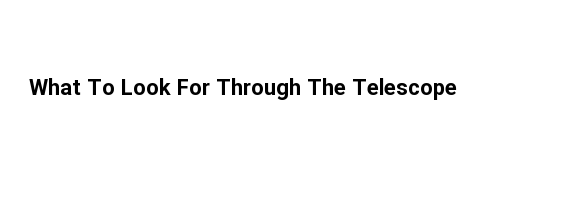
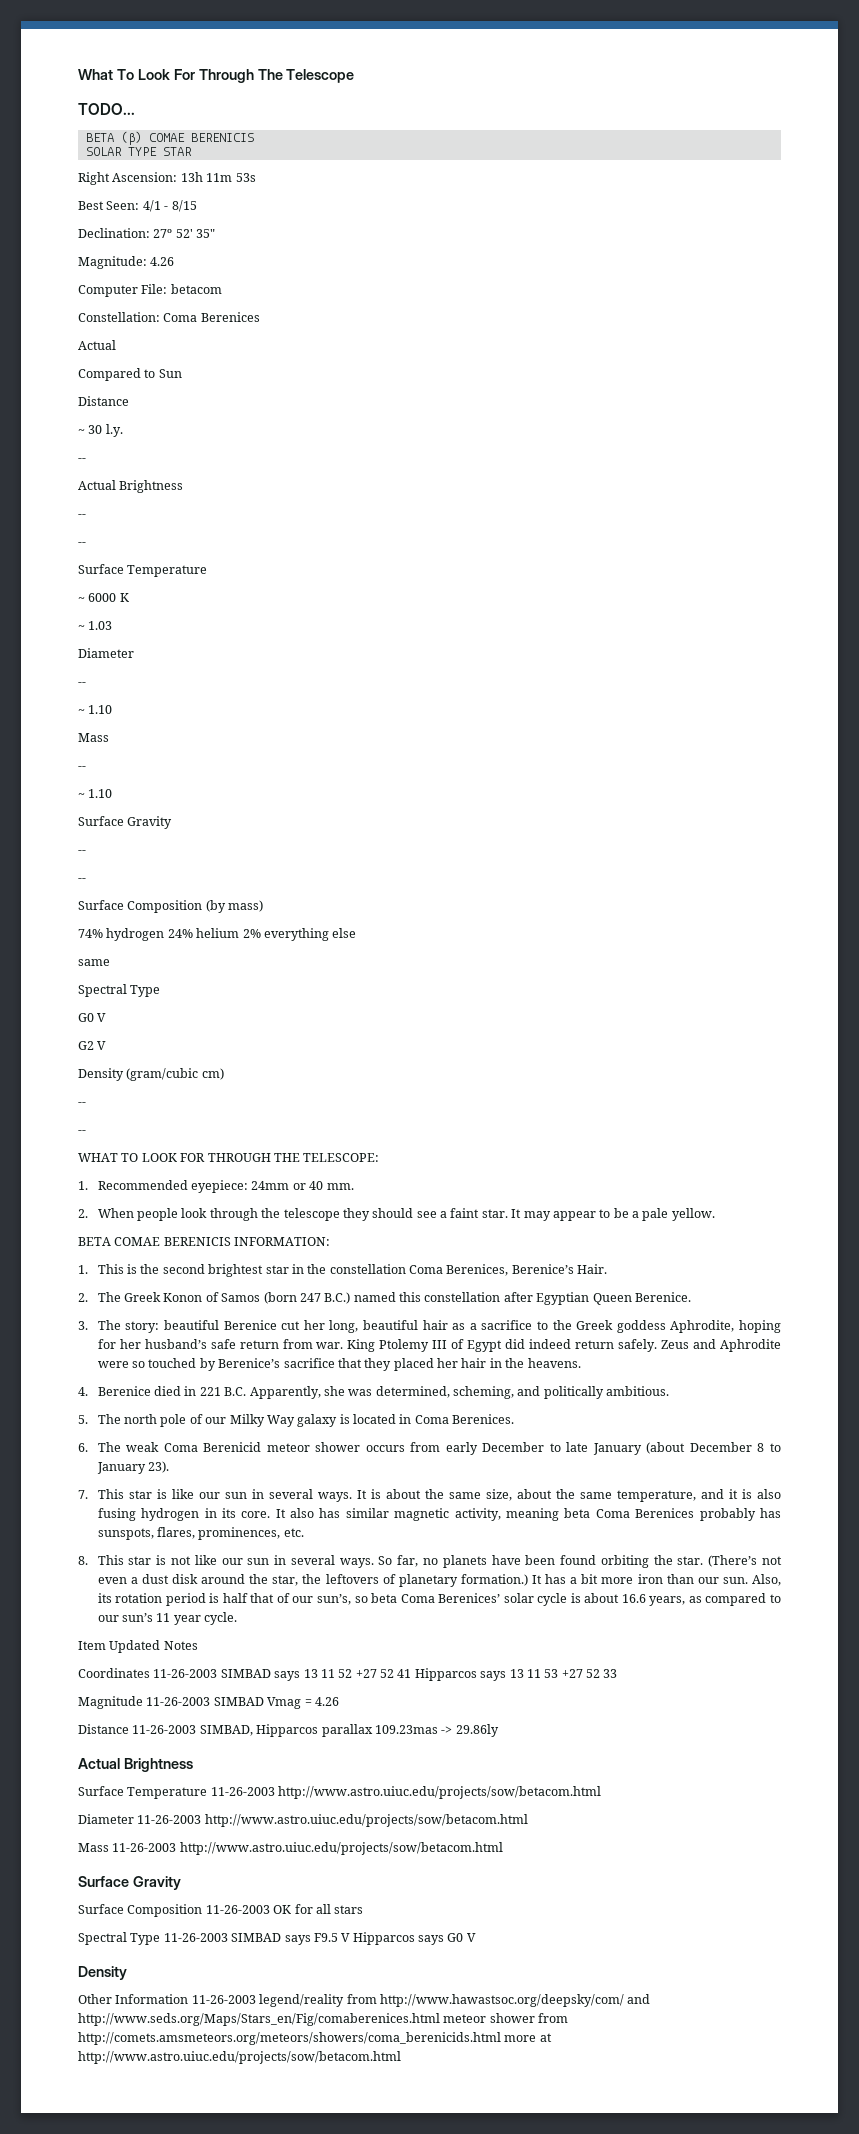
+ TODO...
+ BETA (β) COMAE BERENICIS
+ SOLAR TYPE STAR
+ Right Ascension: 13h 11m 53s
+ Best Seen: 4/1 - 8/15
+ Declination: 27º 52' 35"
+ Magnitude: 4.26
+ Computer File: betacom
+ Constellation: Coma Berenices
+ Actual
+ Compared to Sun
+ Distance
+ ~ 30 l.y.
+ --
+ Actual Brightness
+ --
+ --
+ Surface Temperature
+ ~ 6000 K
+ ~ 1.03
+ Diameter
+ --
+ ~ 1.10
+ Mass
+ --
+ ~ 1.10
+ Surface Gravity
+ --
+ --
+ Surface Composition (by mass)
+ 74% hydrogen 24% helium 2% everything else
+ same
+ Spectral Type
+ G0 V
+ G2 V
+ Density (gram/cubic cm)
+ --
+ --
+ WHAT TO LOOK FOR THROUGH THE TELESCOPE:
+ 1. Recommended eyepiece: 24mm or 40 mm.
+ 2. When people look through the telescope they should see a faint star. It may appear to be a pale yellow.
+ BETA COMAE BERENICIS INFORMATION:
+ 1. This is the second brightest star in the constellation Coma Berenices, Berenice’s Hair.
+ 2. The Greek Konon of Samos (born 247 B.C.) named this constellation after Egyptian Queen Berenice.
+ 3. The story: beautiful Berenice cut her long, beautiful hair as a sacrifice to the Greek goddess Aphrodite, hoping for her husband’s safe return from war. King Ptolemy III of Egypt did indeed return safely. Zeus and Aphrodite were so touched by Berenice’s sacrifice that they placed her hair in the heavens.
+ 4. Berenice died in 221 B.C. Apparently, she was determined, scheming, and politically ambitious.
+ 5. The north pole of our Milky Way galaxy is located in Coma Berenices.
+ 6. The weak Coma Berenicid meteor shower occurs from early December to late January (about December 8 to January 23).
+ 7. This star is like our sun in several ways. It is about the same size, about the same temperature, and it is also fusing hydrogen in its core. It also has similar magnetic activity, meaning beta Coma Berenices probably has sunspots, flares, prominences, etc.
+ 8. This star is not like our sun in several ways. So far, no planets have been found orbiting the star. (There’s not even a dust disk around the star, the leftovers of planetary formation.) It has a bit more iron than our sun. Also, its rotation period is half that of our sun’s, so beta Coma Berenices’ solar cycle is about 16.6 years, as compared to our sun’s 11 year cycle.
+ Item Updated Notes
+ Coordinates 11-26-2003 SIMBAD says 13 11 52 +27 52 41 Hipparcos says 13 11 53 +27 52 33
+ Magnitude 11-26-2003 SIMBAD Vmag = 4.26
+ Distance 11-26-2003 SIMBAD, Hipparcos parallax 109.23mas -> 29.86ly
+ Actual Brightness
+ Surface Temperature 11-26-2003 http://www.astro.uiuc.edu/projects/sow/betacom.html
+ Diameter 11-26-2003 http://www.astro.uiuc.edu/projects/sow/betacom.html
+ Mass 11-26-2003 http://www.astro.uiuc.edu/projects/sow/betacom.html
+ Surface Gravity
+ Surface Composition 11-26-2003 OK for all stars
+ Spectral Type 11-26-2003 SIMBAD says F9.5 V Hipparcos says G0 V
+ Density
+ Other Information 11-26-2003 legend/reality from http://www.hawastsoc.org/deepsky/com/ and http://www.seds.org/Maps/Stars_en/Fig/comaberenices.html meteor shower from http://comets.amsmeteors.org/meteors/showers/coma_berenicids.html more at http://www.astro.uiuc.edu/projects/sow/betacom.html

